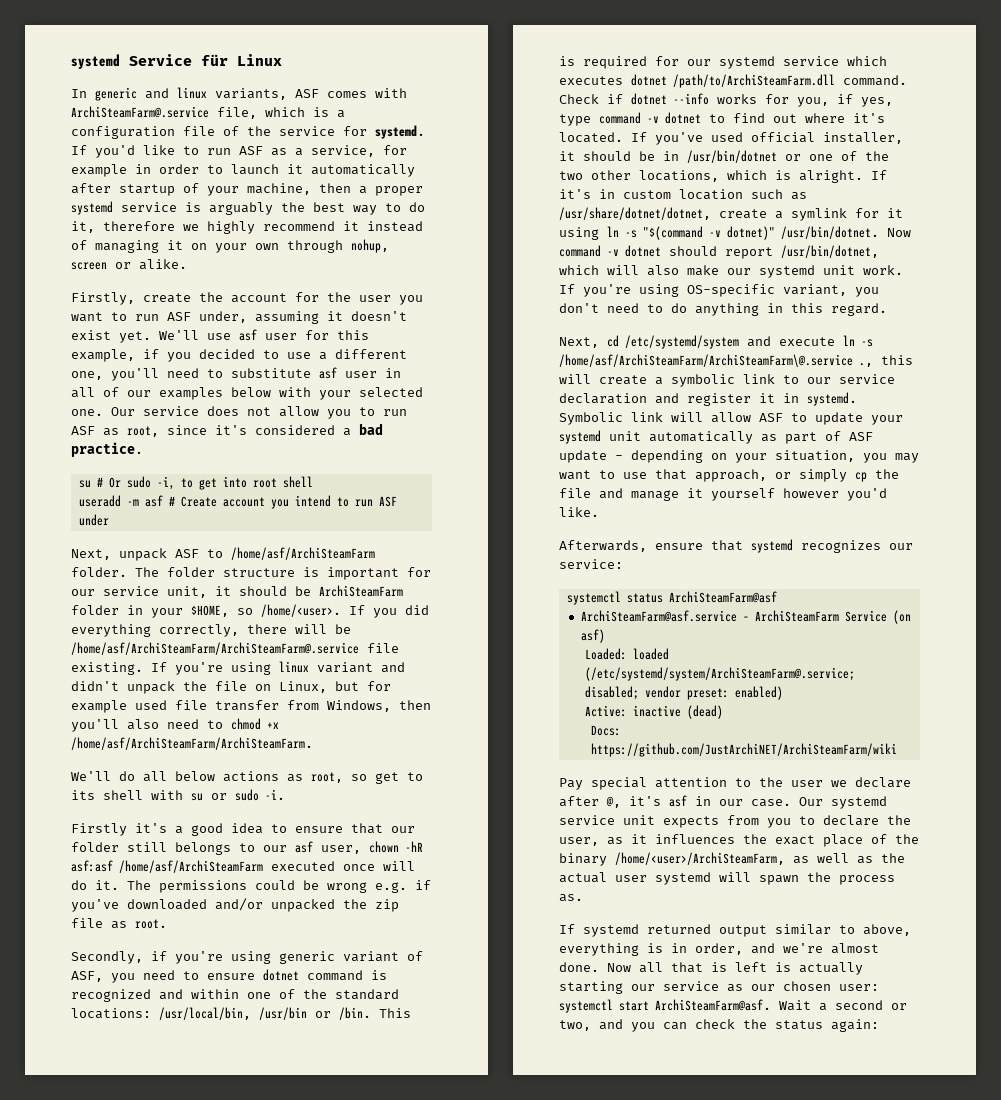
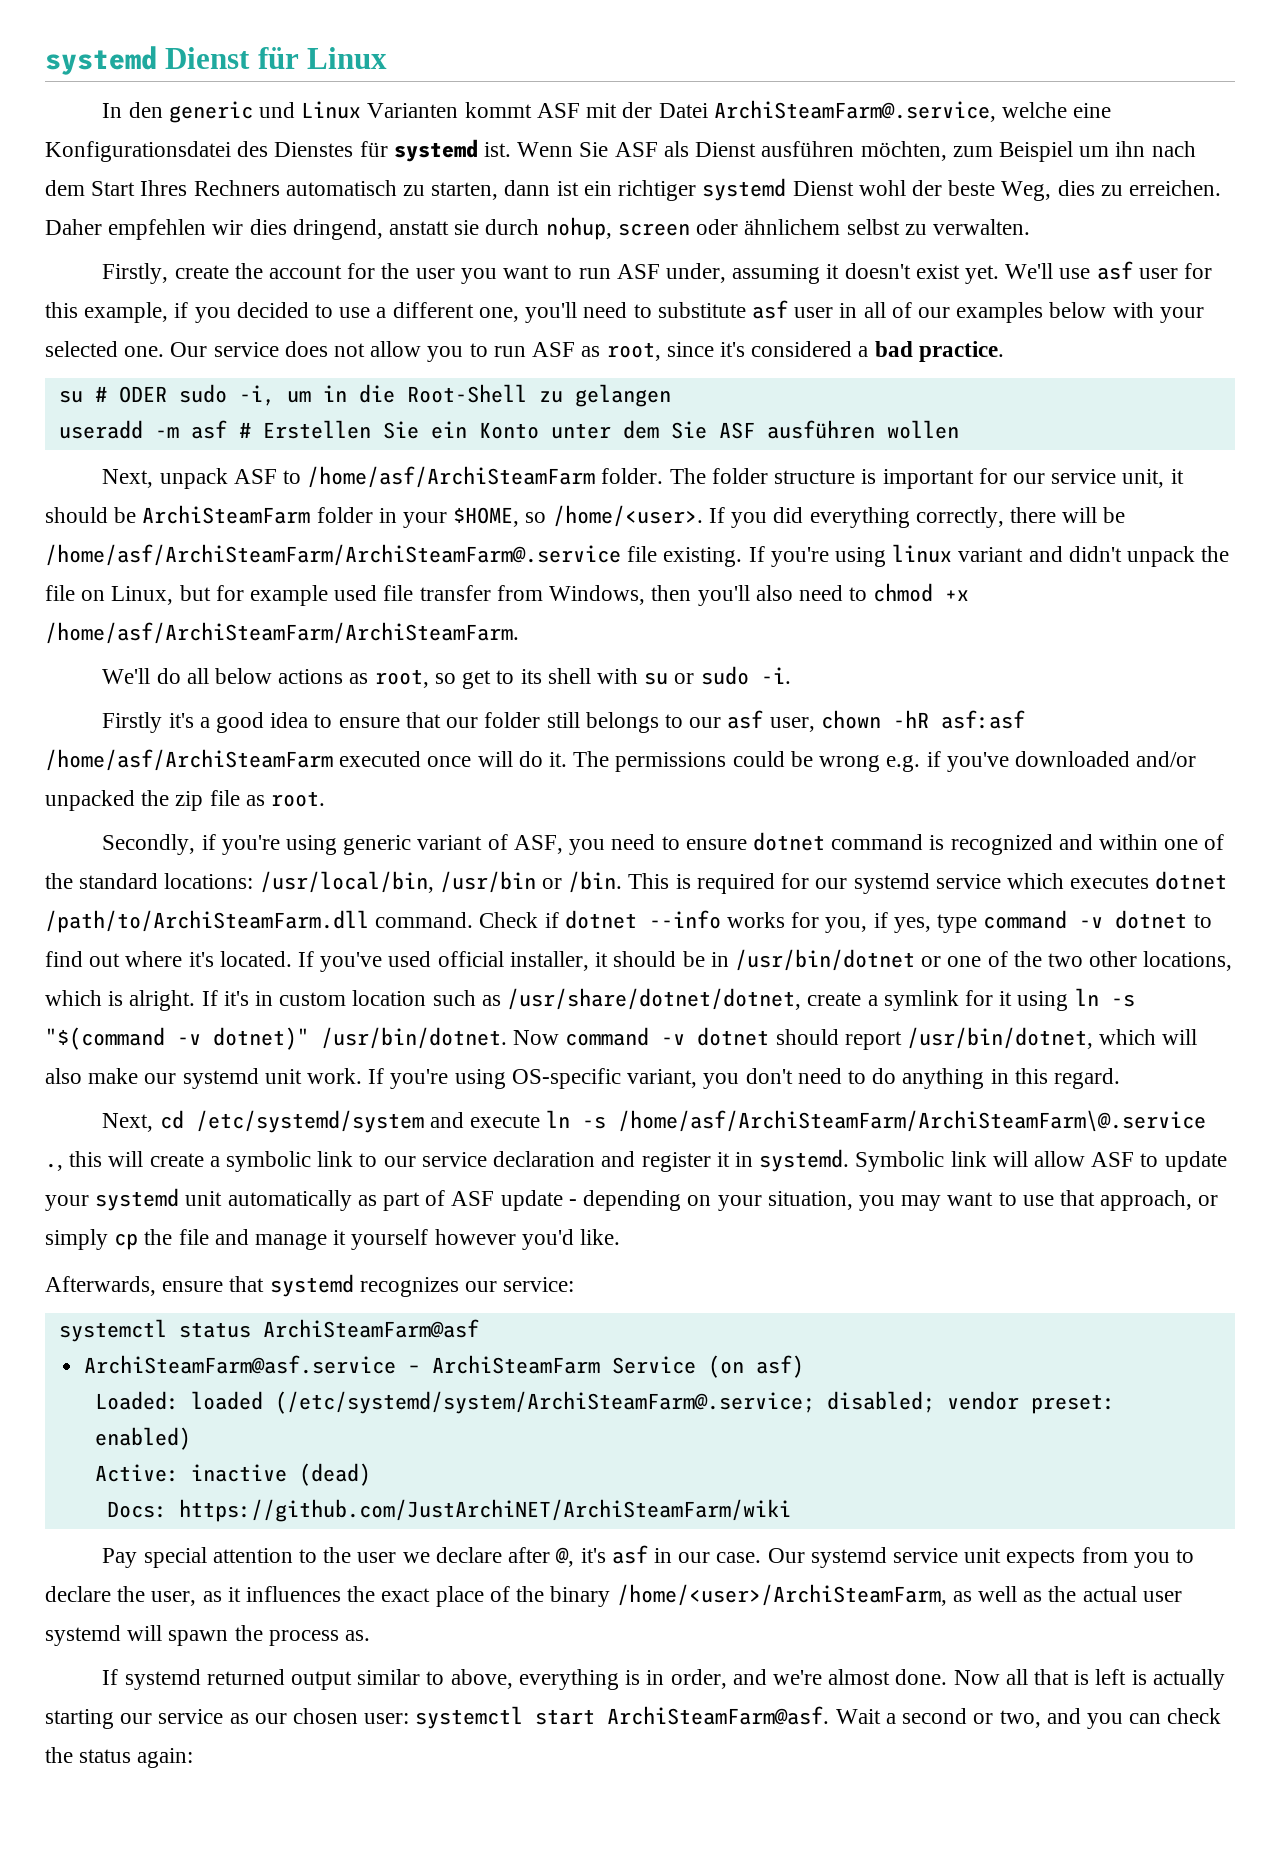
- systemd Service für Linux
+ systemd Dienst für Linux
- In generic and linux variants, ASF comes with ArchiSteamFarm@.service file, which is a configuration file of the service for systemd. If you'd like to run ASF as a service, for example in order to launch it automatically after startup of your machine, then a proper systemd service is arguably the best way to do it, therefore we highly recommend it instead of managing it on your own through nohup, screen or alike.
+ In den generic und Linux Varianten kommt ASF mit der Datei ArchiSteamFarm@.service, welche eine Konfigurationsdatei des Dienstes für systemd ist. Wenn Sie ASF als Dienst ausführen möchten, zum Beispiel um ihn nach dem Start Ihres Rechners automatisch zu starten, dann ist ein richtiger systemd Dienst wohl der beste Weg, dies zu erreichen. Daher empfehlen wir dies dringend, anstatt sie durch nohup, screen oder ähnlichem selbst zu verwalten.
- su # Or sudo -i, to get into root shell
- useradd -m asf # Create account you intend to run ASF under
+ su # ODER sudo -i, um in die Root-Shell zu gelangen
+ useradd -m asf # Erstellen Sie ein Konto unter dem Sie ASF ausführen wollen

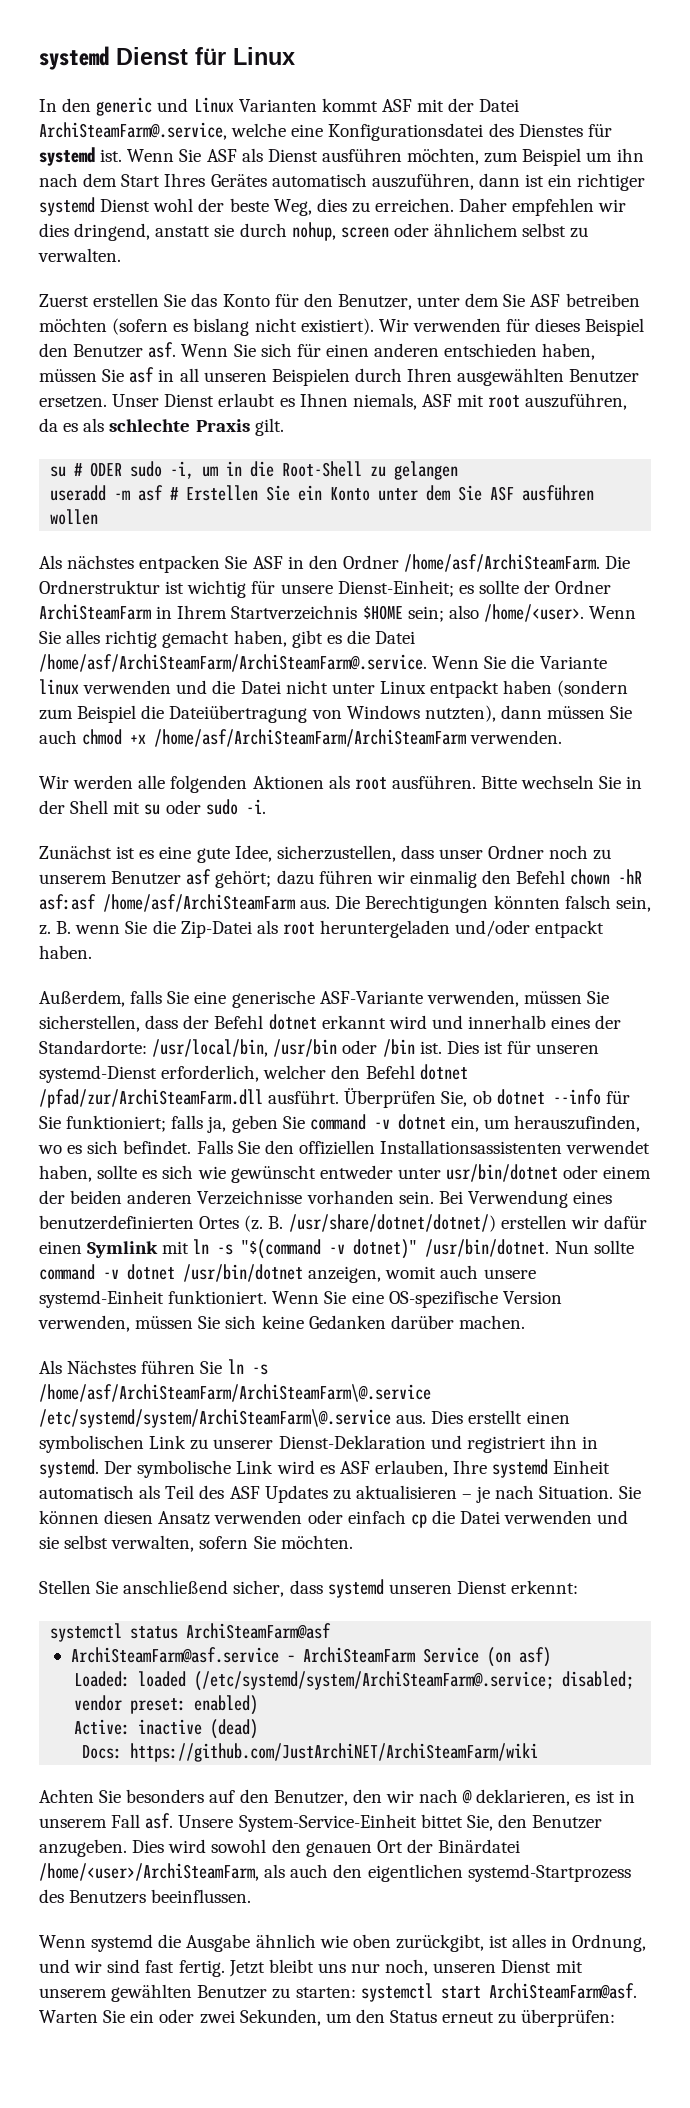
- Wenn Sie ASF als Dienst ausführen möchten, zum Beispiel um ihn nach dem Start Ihres Rechners automatisch zu starten, dann ist ein richtiger systemd Dienst wohl der beste Weg, dies zu erreichen.
+ Wenn Sie ASF als Dienst ausführen möchten, zum Beispiel um ihn nach dem Start Ihres Gerätes automatisch auszuführen, dann ist ein richtiger systemd Dienst wohl der beste Weg, dies zu erreichen.
- Firstly, create the account for the user you want to run ASF under, assuming it doesn't exist yet. We'll use asf user for this example, if you decided to use a different one, you'll need to substitute asf user in all of our examples below with your selected one. Our service does not allow you to run ASF as root, since it's considered a bad practice.
+ Zuerst erstellen Sie das Konto für den Benutzer, unter dem Sie ASF betreiben möchten (sofern es bislang nicht existiert). Wir verwenden für dieses Beispiel den Benutzer asf. Wenn Sie sich für einen anderen entschieden haben, müssen Sie asf in all unseren Beispielen durch Ihren ausgewählten Benutzer ersetzen. Unser Dienst erlaubt es Ihnen niemals, ASF mit root auszuführen, da es als schlechte Praxis gilt.
- Next, unpack ASF to /home/asf/ArchiSteamFarm folder. The folder structure is important for our service unit, it should be ArchiSteamFarm folder in your $HOME, so /home/<user>. If you did everything correctly, there will be /home/asf/ArchiSteamFarm/ArchiSteamFarm@.service file existing. If you're using linux variant and didn't unpack the file on Linux, but for example used file transfer from Windows, then you'll also need to chmod +x /home/asf/ArchiSteamFarm/ArchiSteamFarm.
- We'll do all below actions as root, so get to its shell with su or sudo -i.
- Firstly it's a good idea to ensure that our folder still belongs to our asf user, chown -hR asf:asf /home/asf/ArchiSteamFarm executed once will do it. The permissions could be wrong e.g. if you've downloaded and/or unpacked the zip file as root.
- Secondly, if you're using generic variant of ASF, you need to ensure dotnet command is recognized and within one of the standard locations: /usr/local/bin, /usr/bin or /bin. This is required for our systemd service which executes dotnet /path/to/ArchiSteamFarm.dll command. Check if dotnet --info works for you, if yes, type command -v dotnet to find out where it's located. If you've used official installer, it should be in /usr/bin/dotnet or one of the two other locations, which is alright. If it's in custom location such as /usr/share/dotnet/dotnet, create a symlink for it using ln -s "$(command -v dotnet)" /usr/bin/dotnet.
+ Als nächstes entpacken Sie ASF in den Ordner /home/asf/ArchiSteamFarm. Die Ordnerstruktur ist wichtig für unsere Dienst-Einheit; es sollte der Ordner ArchiSteamFarm in Ihrem Startverzeichnis $HOME sein; also /home/<user>. Wenn Sie alles richtig gemacht haben, gibt es die Datei /home/asf/ArchiSteamFarm/ArchiSteamFarm@.service. Wenn Sie die Variante linux verwenden und die Datei nicht unter Linux entpackt haben (sondern zum Beispiel die Dateiübertragung von Windows nutzten), dann müssen Sie auch chmod +x /home/asf/ArchiSteamFarm/ArchiSteamFarm verwenden.
+ Wir werden alle folgenden Aktionen als root ausführen. Bitte wechseln Sie in der Shell mit su oder sudo -i.
+ Zunächst ist es eine gute Idee, sicherzustellen, dass unser Ordner noch zu unserem Benutzer asf gehört; dazu führen wir einmalig den Befehl chown -hR asf:asf /home/asf/ArchiSteamFarm aus. Die Berechtigungen könnten falsch sein, z. B. wenn Sie die Zip-Datei als root heruntergeladen und/oder entpackt haben.
+ Außerdem, falls Sie eine generische ASF-Variante verwenden, müssen Sie sicherstellen, dass der Befehl dotnet erkannt wird und innerhalb eines der Standardorte: /usr/local/bin, /usr/bin oder /bin ist. Dies ist für unseren systemd-Dienst erforderlich, welcher den Befehl dotnet /pfad/zur/ArchiSteamFarm.dll ausführt. Überprüfen Sie, ob dotnet --info für Sie funktioniert; falls ja, geben Sie command -v dotnet ein, um herauszufinden, wo es sich befindet. Falls Sie den offiziellen Installationsassistenten verwendet haben, sollte es sich wie gewünscht entweder unter usr/bin/dotnet oder einem der beiden anderen Verzeichnisse vorhanden sein. Bei Verwendung eines benutzerdefinierten Ortes (z. B. /usr/share/dotnet/dotnet/) erstellen wir dafür einen Symlink mit ln -s "$(command -v dotnet)" /usr/bin/dotnet.
- Now command -v dotnet should report /usr/bin/dotnet, which will also make our systemd unit work. If you're using OS-specific variant, you don't need to do anything in this regard.
- Next, cd /etc/systemd/system and execute ln -s /home/asf/ArchiSteamFarm/ArchiSteamFarm\@.service ., this will create a symbolic link to our service declaration and register it in systemd. Symbolic link will allow ASF to update your systemd unit automatically as part of ASF update - depending on your situation, you may want to use that approach, or simply cp the file and manage it yourself however you'd like.
- Afterwards, ensure that systemd recognizes our service:
+ Nun sollte command -v dotnet /usr/bin/dotnet anzeigen, womit auch unsere systemd-Einheit funktioniert. Wenn Sie eine OS-spezifische Version verwenden, müssen Sie sich keine Gedanken darüber machen.
+ Als Nächstes führen Sie ln -s /home/asf/ArchiSteamFarm/ArchiSteamFarm\@.service /etc/systemd/system/ArchiSteamFarm\@.service aus. Dies erstellt einen symbolischen Link zu unserer Dienst-Deklaration und registriert ihn in systemd. Der symbolische Link wird es ASF erlauben, Ihre systemd Einheit automatisch als Teil des ASF Updates zu aktualisieren – je nach Situation. Sie können diesen Ansatz verwenden oder einfach cp die Datei verwenden und sie selbst verwalten, sofern Sie möchten.
+ Stellen Sie anschließend sicher, dass systemd unseren Dienst erkennt:
- Pay special attention to the user we declare after @, it's asf in our case. Our systemd service unit expects from you to declare the user, as it influences the exact place of the binary /home/<user>/ArchiSteamFarm, as well as the actual user systemd will spawn the process as.
- If systemd returned output similar to above, everything is in order, and we're almost done. Now all that is left is actually starting our service as our chosen user: systemctl start ArchiSteamFarm@asf. Wait a second or two, and you can check the status again:
+ Achten Sie besonders auf den Benutzer, den wir nach @ deklarieren, es ist in unserem Fall asf. Unsere System-Service-Einheit bittet Sie, den Benutzer anzugeben. Dies wird sowohl den genauen Ort der Binärdatei /home/<user>/ArchiSteamFarm, als auch den eigentlichen systemd-Startprozess des Benutzers beeinflussen.
+ Wenn systemd die Ausgabe ähnlich wie oben zurückgibt, ist alles in Ordnung, und wir sind fast fertig. Jetzt bleibt uns nur noch, unseren Dienst mit unserem gewählten Benutzer zu starten: systemctl start ArchiSteamFarm@asf. Warten Sie ein oder zwei Sekunden, um den Status erneut zu überprüfen:

